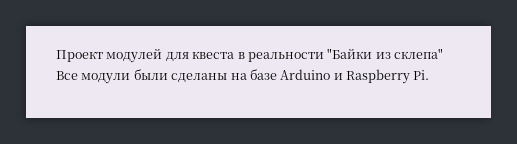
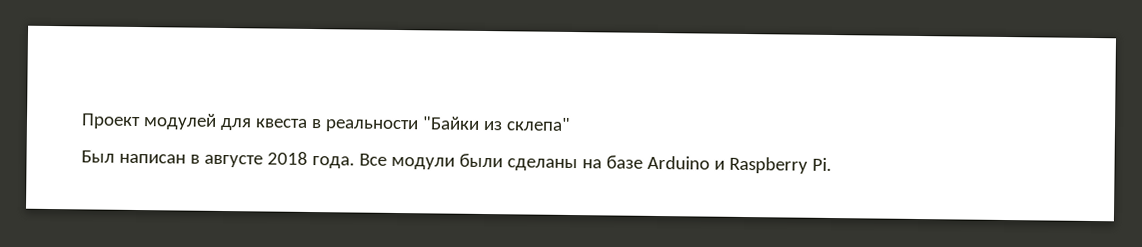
+ Был написан в августе 2018 года.

